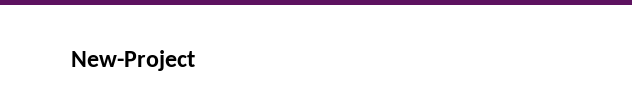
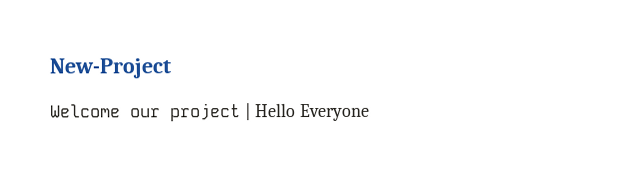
+ Welcome our project | Hello Everyone

